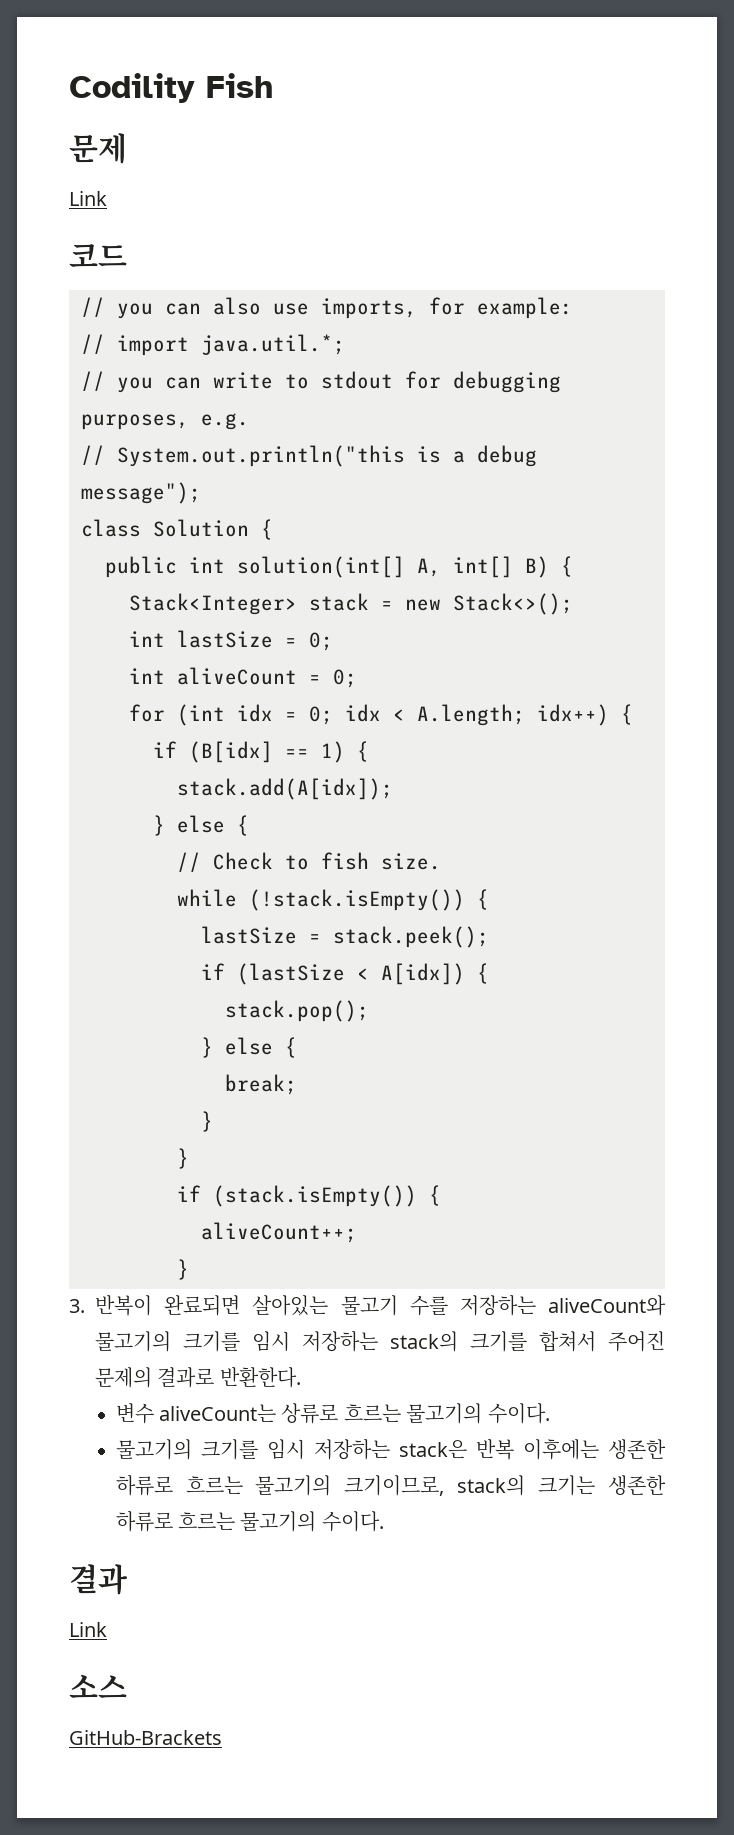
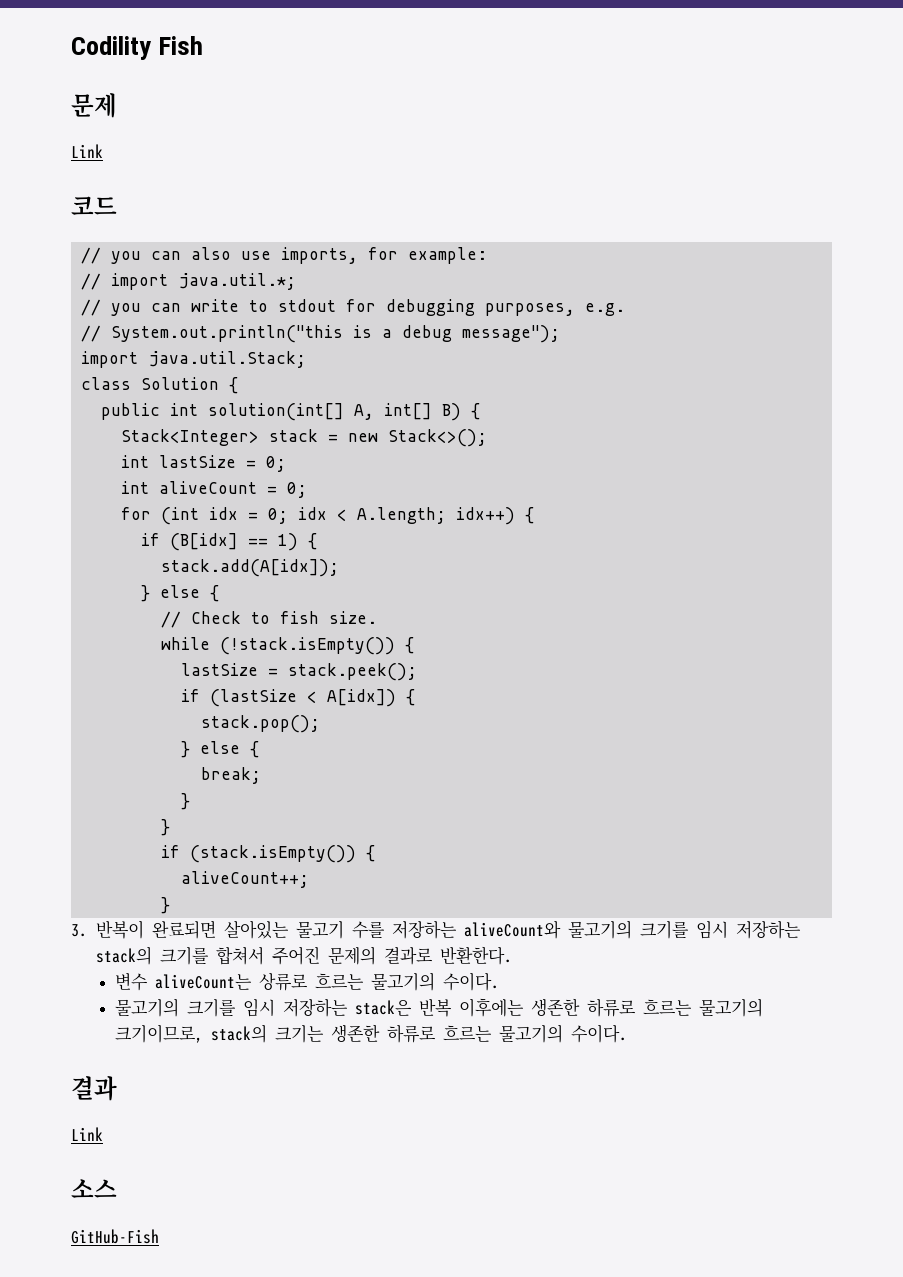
+ import java.util.Stack;
- GitHub-Brackets
+ GitHub-Fish

